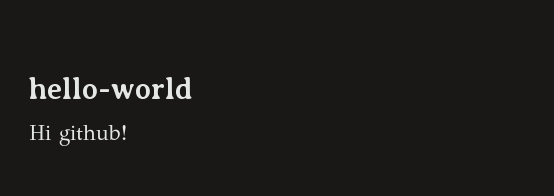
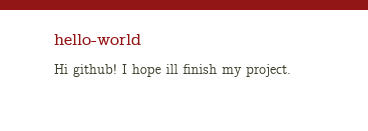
+ I hope ill finish my project.

